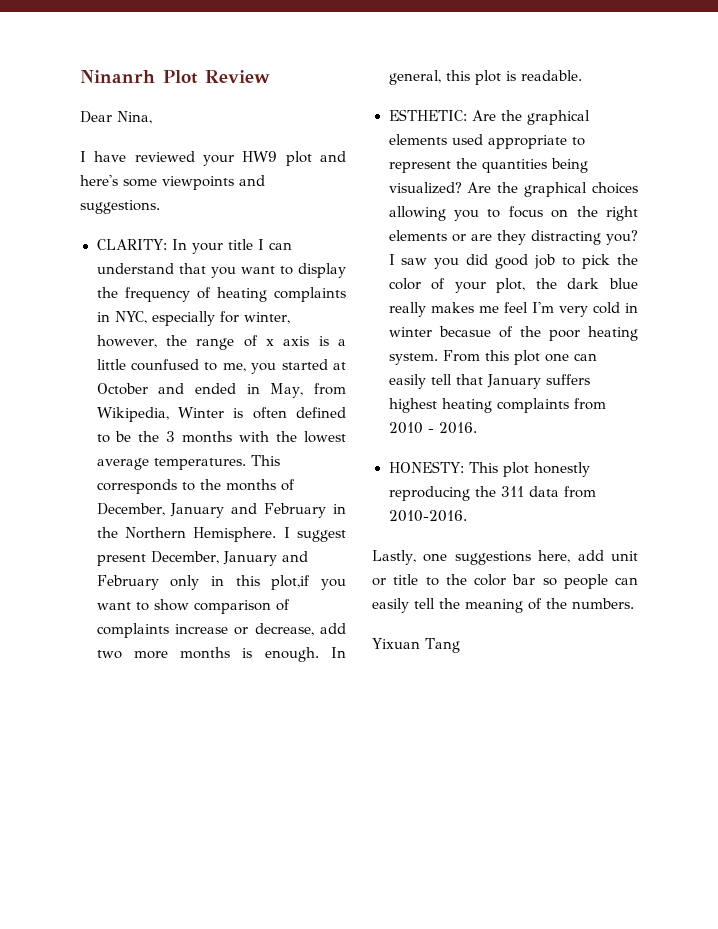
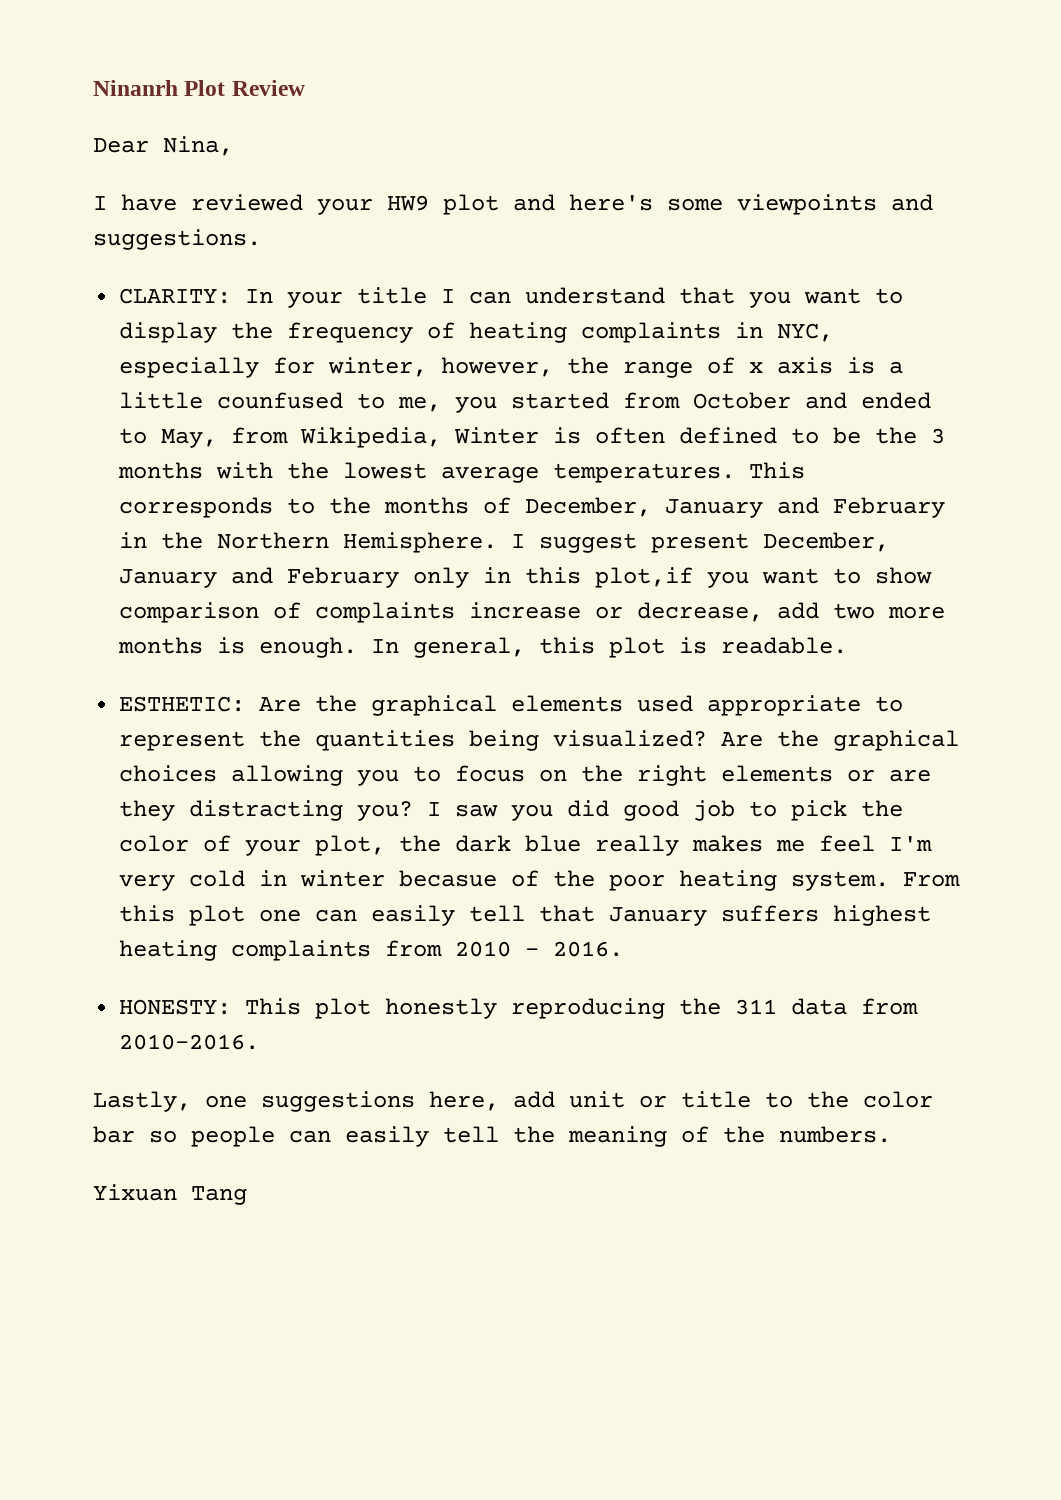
- CLARITY: In your title I can understand that you want to display the frequency of heating complaints in NYC, especially for winter, however, the range of x axis is a little counfused to me, you started at October and ended in May, from Wikipedia, Winter is often defined to be the 3 months with the lowest average temperatures.
+ CLARITY: In your title I can understand that you want to display the frequency of heating complaints in NYC, especially for winter, however, the range of x axis is a little counfused to me, you started from October and ended to May, from Wikipedia, Winter is often defined to be the 3 months with the lowest average temperatures.

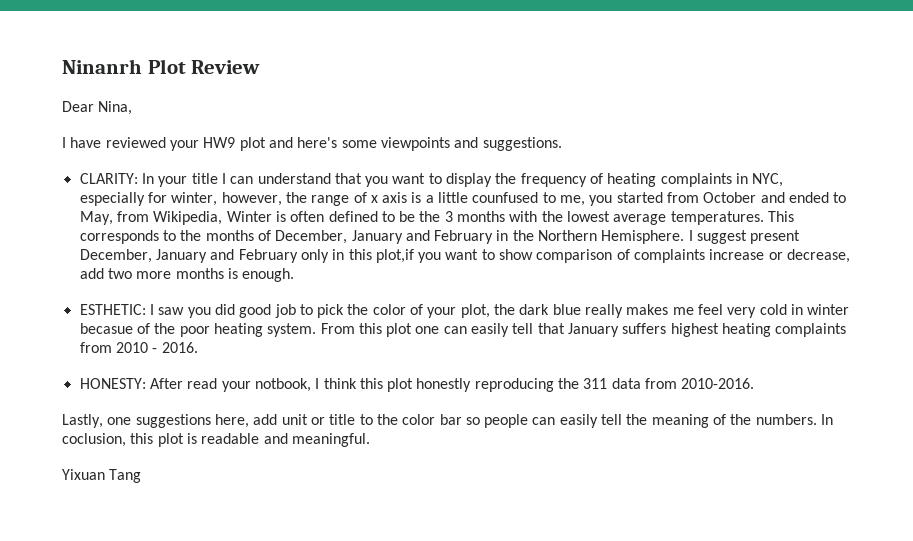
- I suggest present December, January and February only in this plot,if you want to show comparison of complaints increase or decrease, add two more months is enough. In general, this plot is readable.
- ESTHETIC: Are the graphical elements used appropriate to represent the quantities being visualized? Are the graphical choices allowing you to focus on the right elements or are they distracting you? I saw you did good job to pick the color of your plot, the dark blue really makes me feel I'm very cold in winter becasue of the poor heating system.
+ I suggest present December, January and February only in this plot,if you want to show comparison of complaints increase or decrease, add two more months is enough.
+ ESTHETIC: I saw you did good job to pick the color of your plot, the dark blue really makes me feel very cold in winter becasue of the poor heating system.
- HONESTY: This plot honestly reproducing the 311 data from 2010-2016.
+ HONESTY: After read your notbook, I think this plot honestly reproducing the 311 data from 2010-2016.
+ In coclusion, this plot is readable and meaningful.

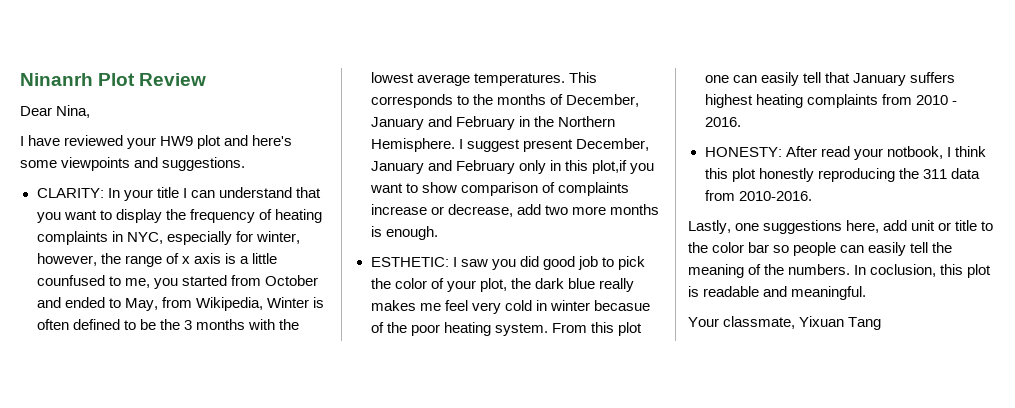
- Yixuan Tang
+ Your classmate, Yixuan Tang

